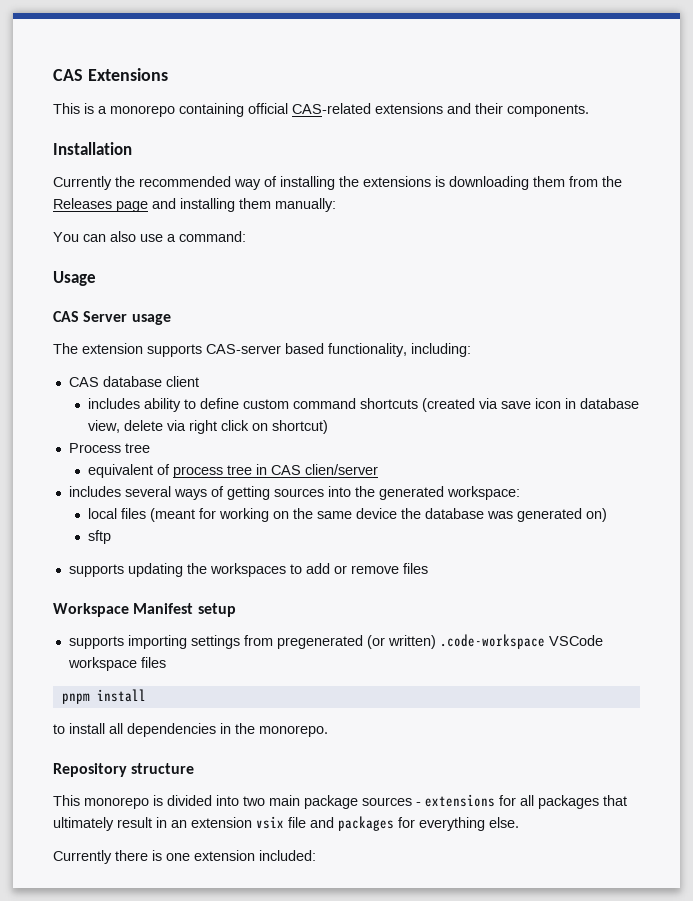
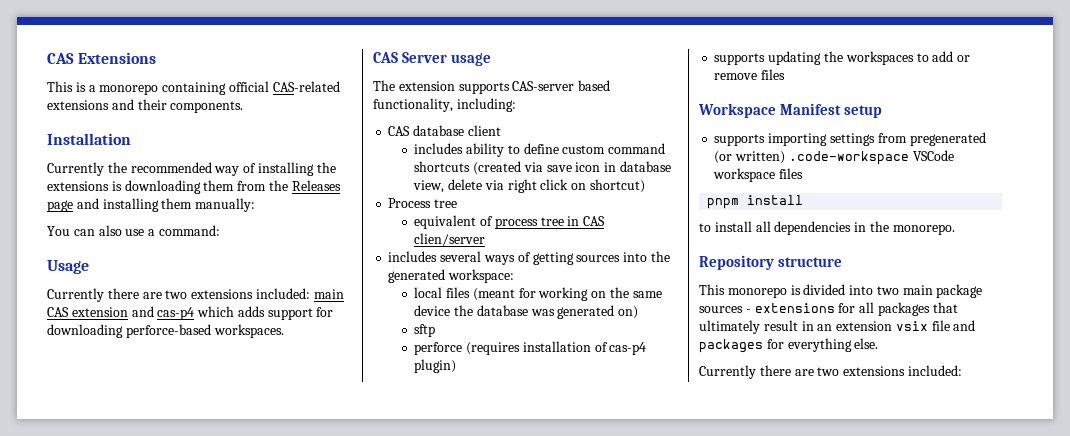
+ Currently there are two extensions included: main CAS extension and cas-p4 which adds support for downloading perforce-based workspaces.
+ perforce (requires installation of cas-p4 plugin)
  This monorepo is divided into two main package sources - extensions for all packages that ultimately result in an extension vsix file and packages for everything else.
- Currently there is one extension included:
+ Currently there are two extensions included:

